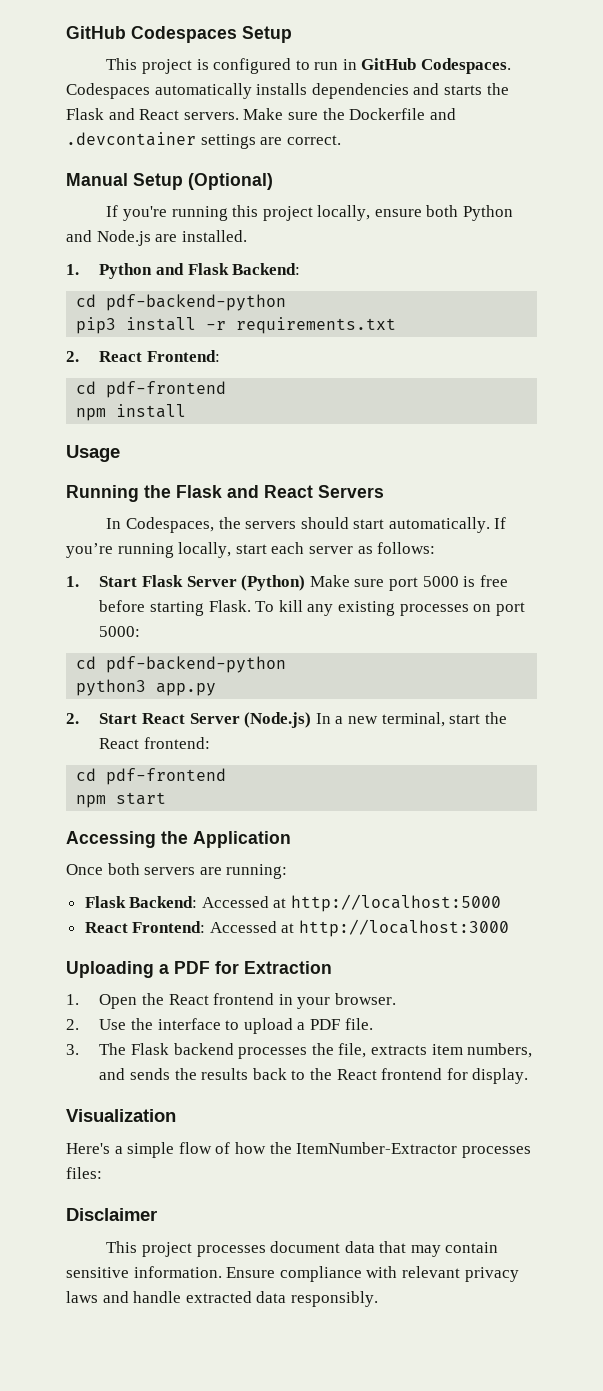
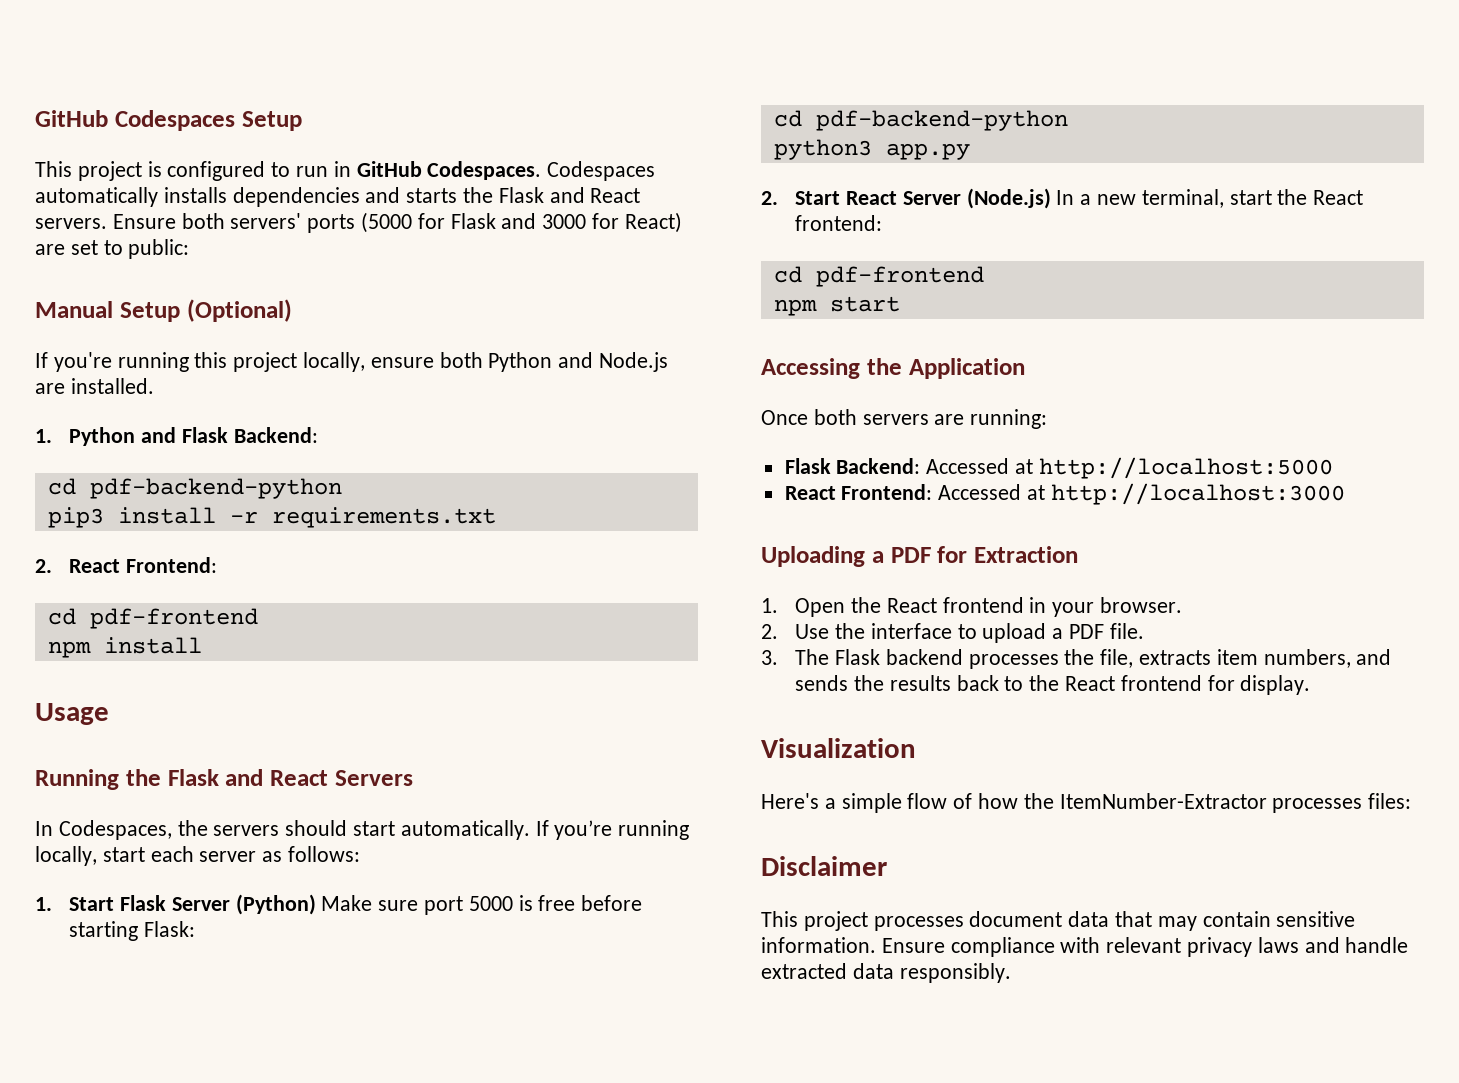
- Make sure the Dockerfile and .devcontainer settings are correct.
+ Ensure both servers' ports (5000 for Flask and 3000 for React) are set to public:
- 1. Start Flask Server (Python) Make sure port 5000 is free before starting Flask. To kill any existing processes on port 5000:
+ 1. Start Flask Server (Python) Make sure port 5000 is free before starting Flask:

